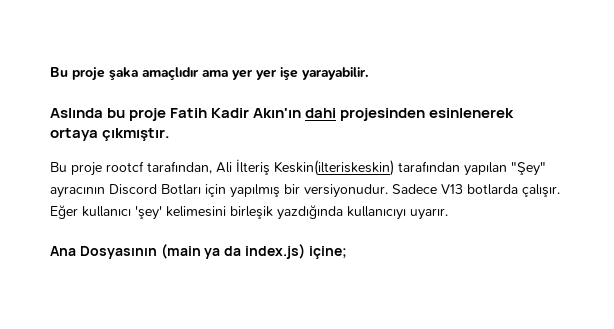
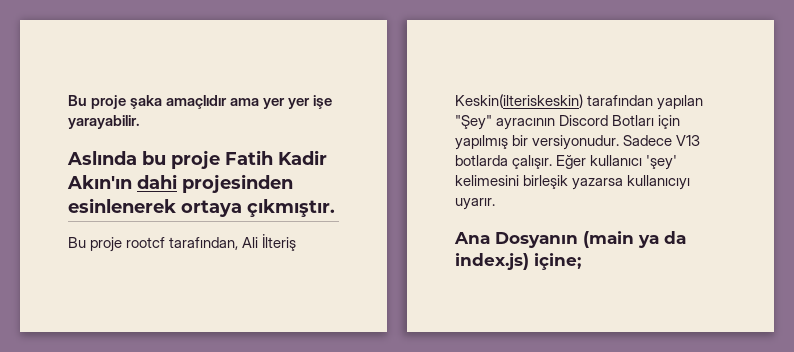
- Eğer kullanıcı 'şey' kelimesini birleşik yazdığında kullanıcıyı uyarır.
+ Eğer kullanıcı 'şey' kelimesini birleşik yazarsa kullanıcıyı uyarır.
- Ana Dosyasının (main ya da index.js) içine;
+ Ana Dosyanın (main ya da index.js) içine;

